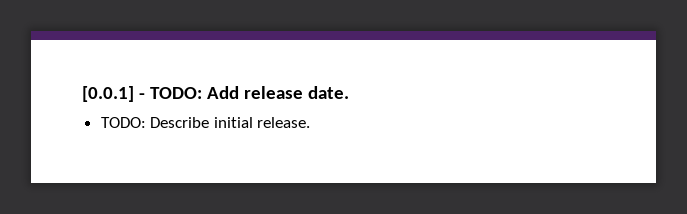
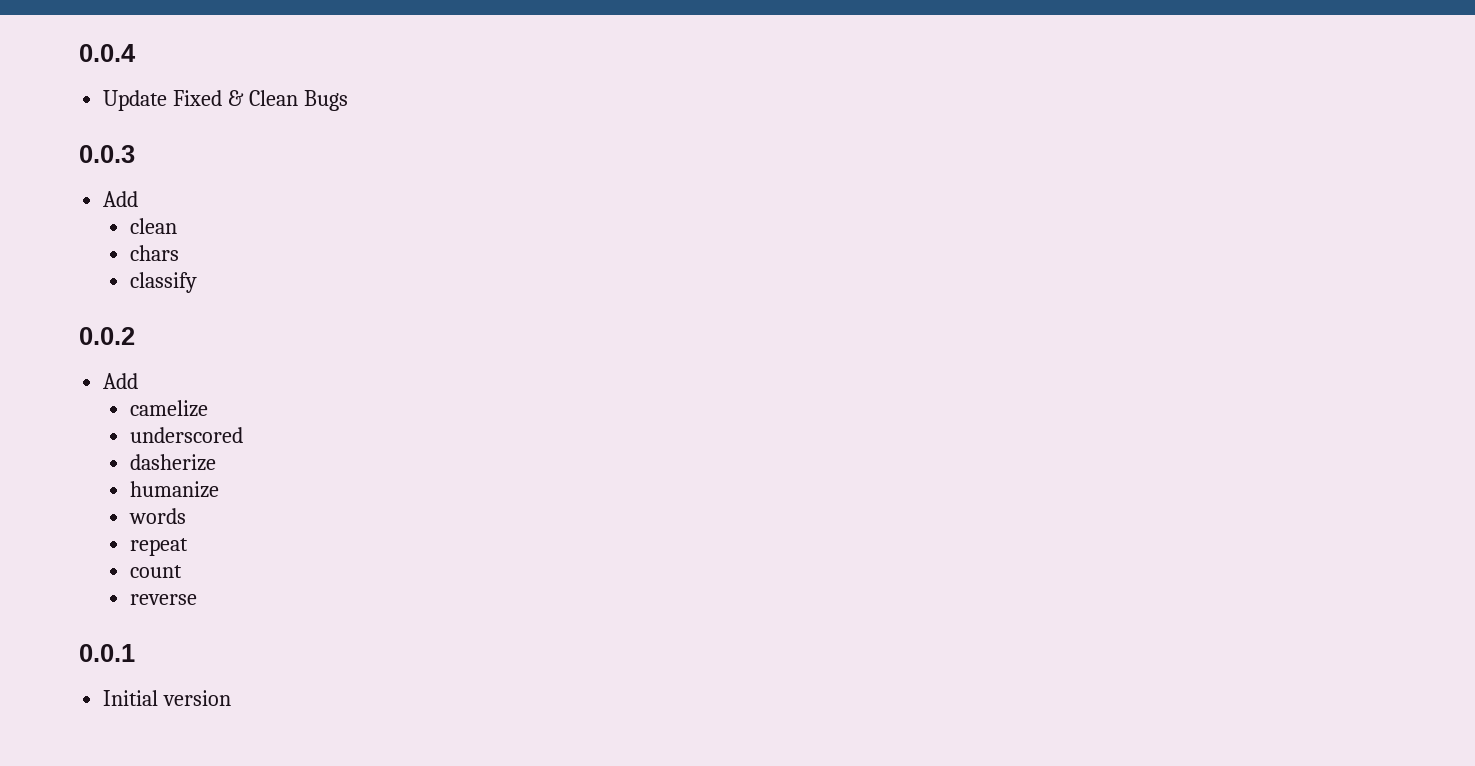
- [0.0.1] - TODO: Add release date.
- TODO: Describe initial release.
+ 0.0.4
+ Update Fixed & Clean Bugs
+ 0.0.3
+ Add
+ clean
+ chars
+ classify
+ 0.0.2
+ Add
+ camelize
+ underscored
+ dasherize
+ humanize
+ words
+ repeat
+ count
+ reverse
+ 0.0.1
+ Initial version

